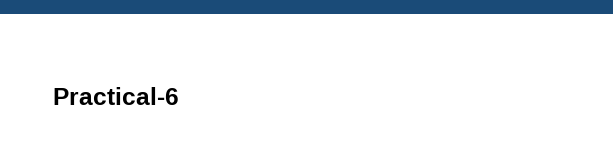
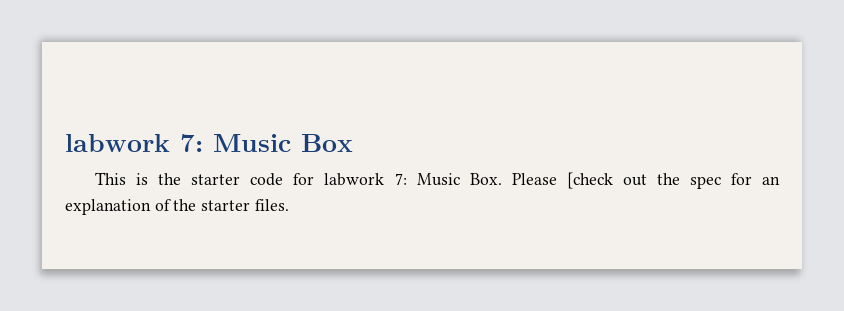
- Practical-6
+ labwork 7: Music Box
+ This is the starter code for labwork 7: Music Box. Please [check out the spec for an explanation of the starter files.

